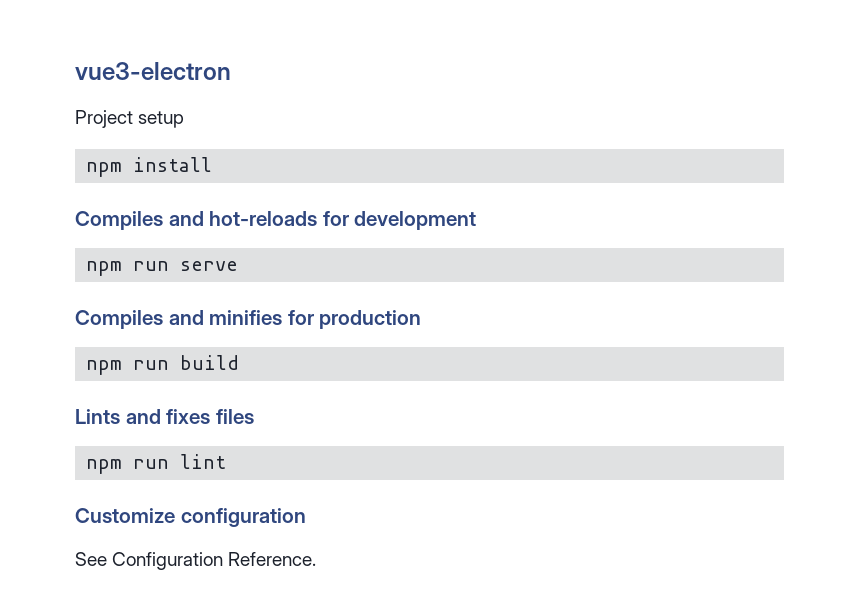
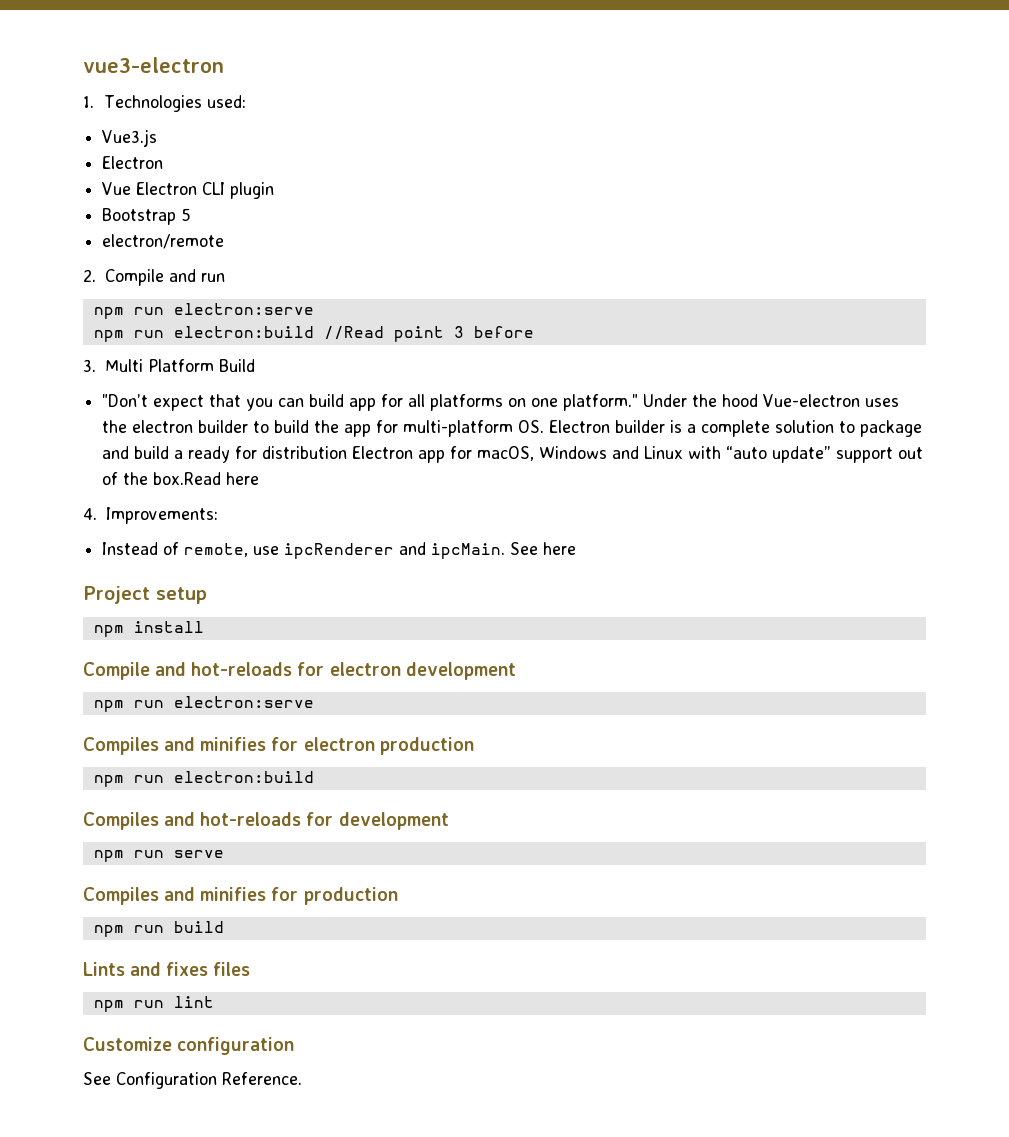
+ 1. Technologies used:
+ Vue3.js
+ Electron
+ Vue Electron CLI plugin
+ Bootstrap 5
+ electron/remote
+ 2. Compile and run
+ npm run electron:serve
+ npm run electron:build //Read point 3 before
+ 3. Multi Platform Build
+ "Don’t expect that you can build app for all platforms on one platform." Under the hood Vue-electron uses the electron builder to build the app for multi-platform OS. Electron builder is a complete solution to package and build a ready for distribution Electron app for macOS, Windows and Linux with “auto update” support out of the box.Read here
+ 4. Improvements:
+ Instead of remote, use ipcRenderer and ipcMain. See here
  Project setup
  npm install
+ Compile and hot-reloads for electron development
+ npm run electron:serve
+ Compiles and minifies for electron production
+ npm run electron:build

